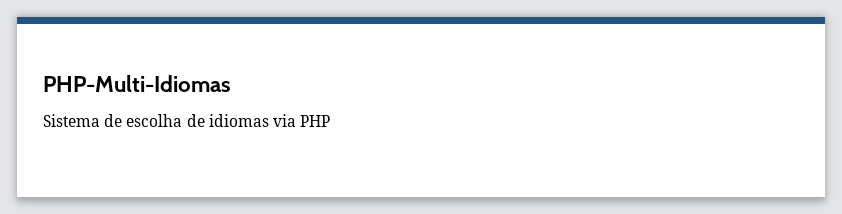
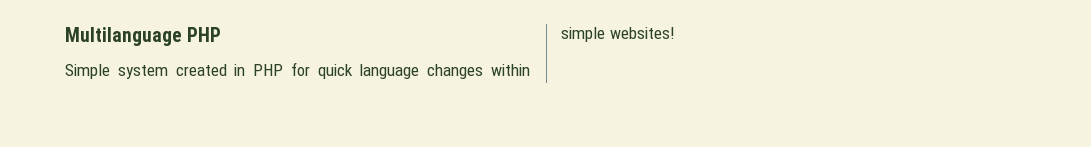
- PHP-Multi-Idiomas
- Sistema de escolha de idiomas via PHP
+ Multilanguage PHP
+ Simple system created in PHP for quick language changes within simple websites!

